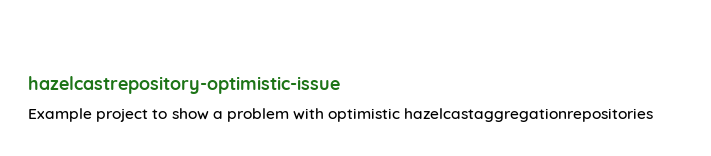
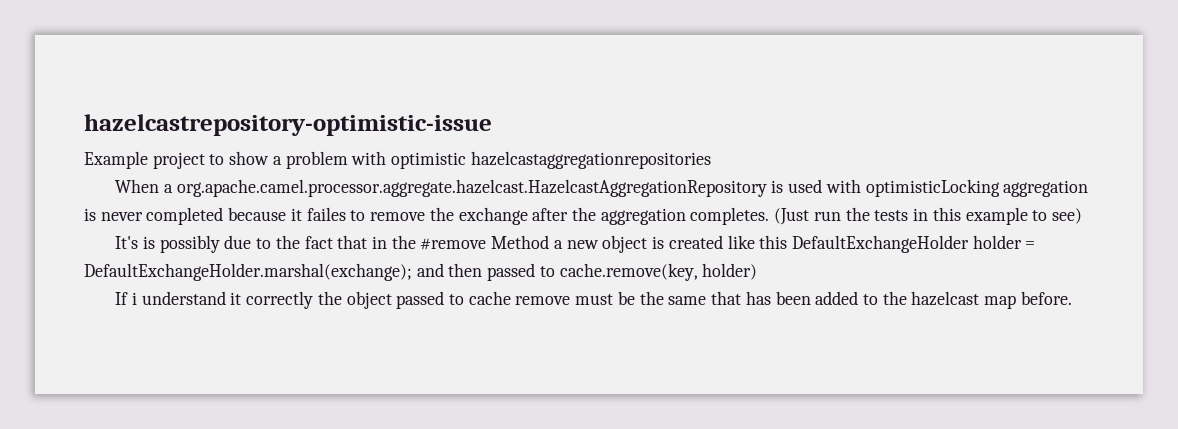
+ When a org.apache.camel.processor.aggregate.hazelcast.HazelcastAggregationRepository is used with optimisticLocking aggregation is never completed because it failes to remove the exchange after the aggregation completes. (Just run the tests in this example to see)
+ It's is possibly due to the fact that in the #remove Method a new object is created like this DefaultExchangeHolder holder = DefaultExchangeHolder.marshal(exchange); and then passed to cache.remove(key, holder)
+ If i understand it correctly the object passed to cache remove must be the same that has been added to the hazelcast map before.

